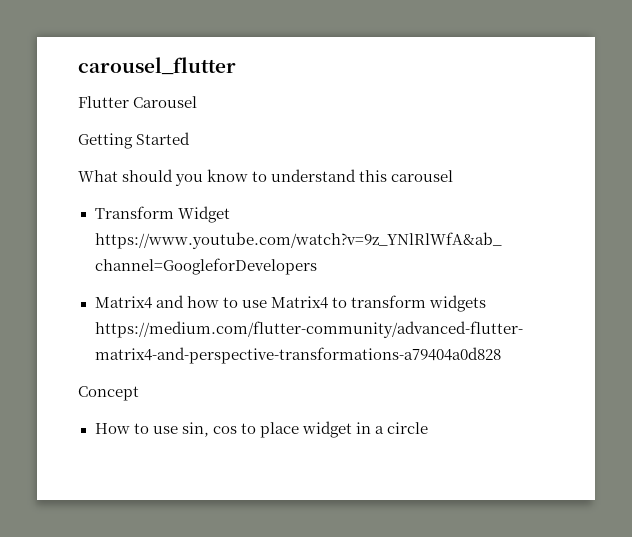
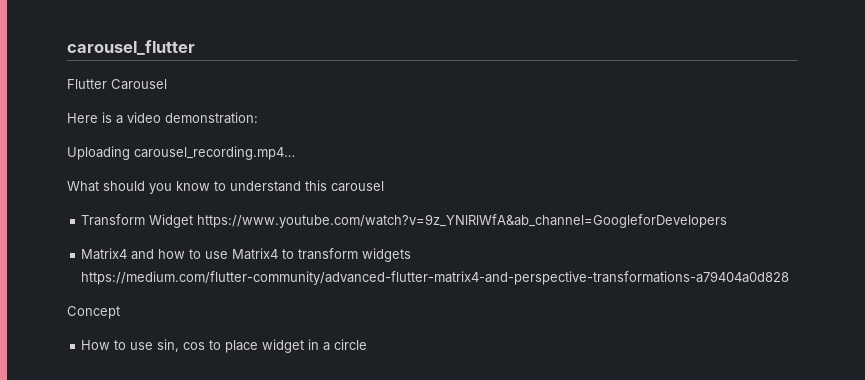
- Getting Started
+ Here is a video demonstration:
+ Uploading carousel_recording.mp4…

